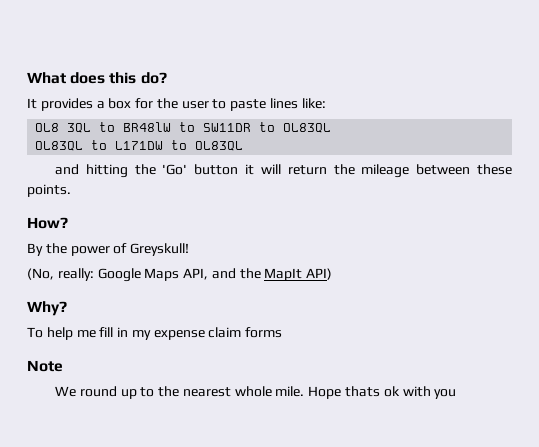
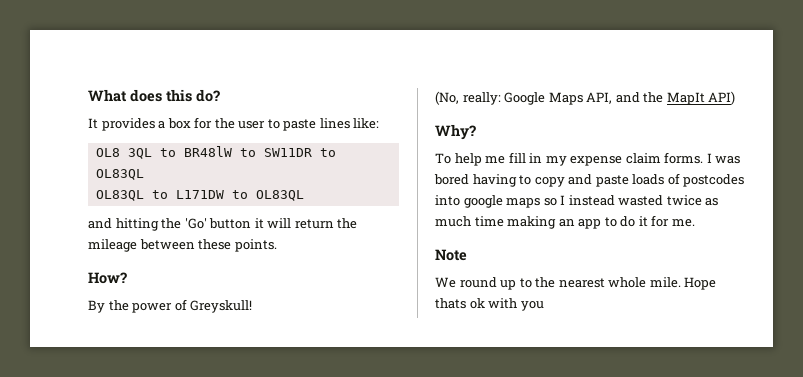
- To help me fill in my expense claim forms
+ To help me fill in my expense claim forms. I was bored having to copy and paste loads of postcodes into google maps so I instead wasted twice as much time making an app to do it for me.

